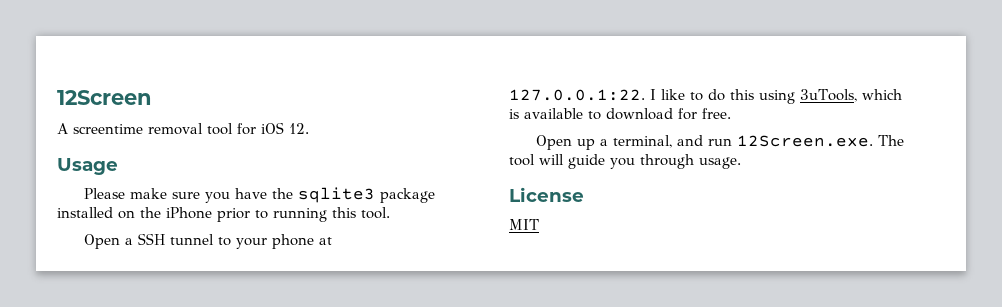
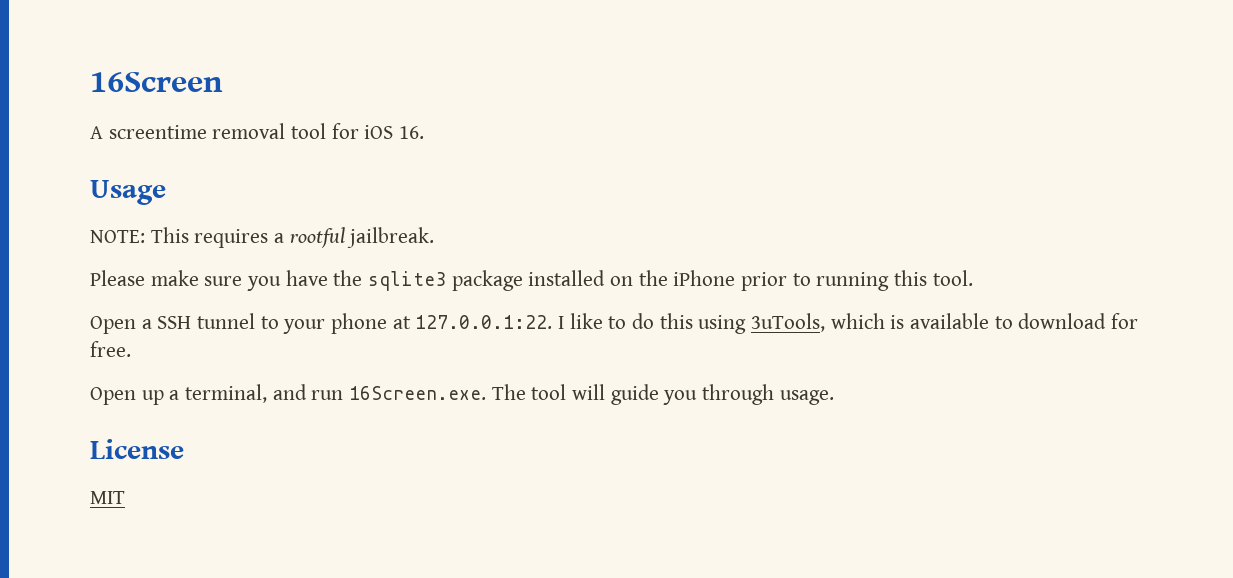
- 12Screen
+ 16Screen
- A screentime removal tool for iOS 12.
+ A screentime removal tool for iOS 16.
+ NOTE: This requires a rootful jailbreak.
- Open up a terminal, and run 12Screen.exe. The tool will guide you through usage.
+ Open up a terminal, and run 16Screen.exe. The tool will guide you through usage.

